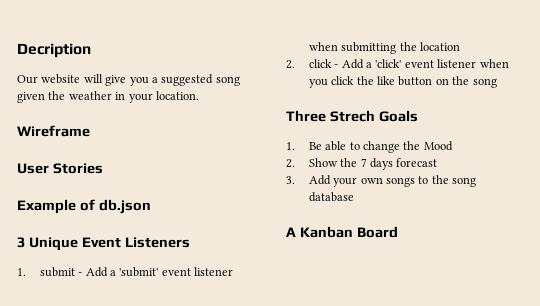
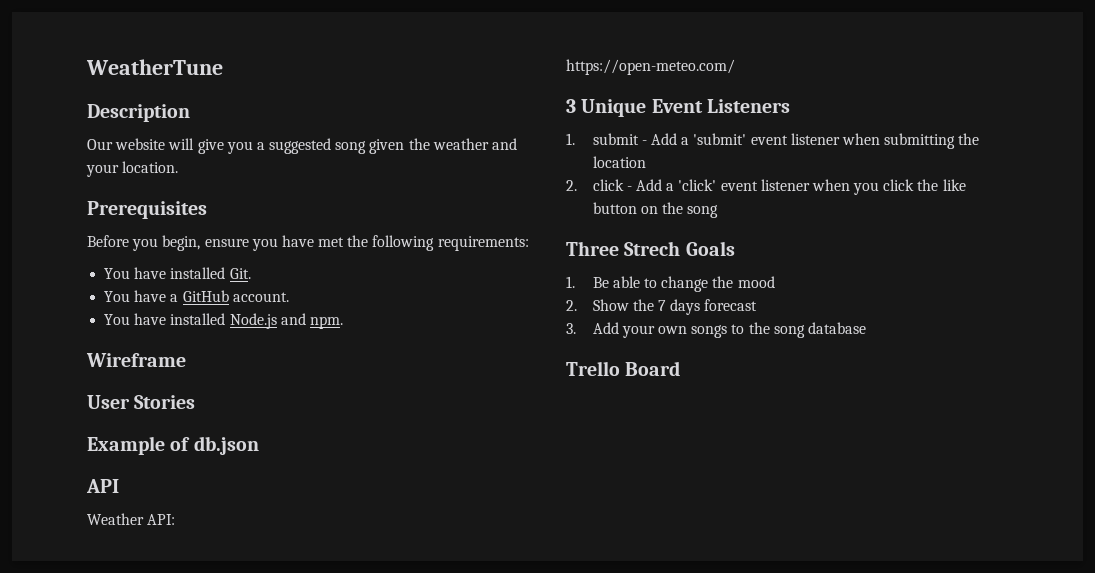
- Decription
+ WeatherTune
+ Description
- Our website will give you a suggested song given the weather in your location.
+ Our website will give you a suggested song given the weather and your location.
+ Prerequisites
+ Before you begin, ensure you have met the following requirements:
+ You have installed Git.
+ You have a GitHub account.
+ You have installed Node.js and npm.
+ API
+ Weather API:
+ https://open-meteo.com/
- 1. Be able to change the Mood
+ 1. Be able to change the mood
- A Kanban Board
+ Trello Board

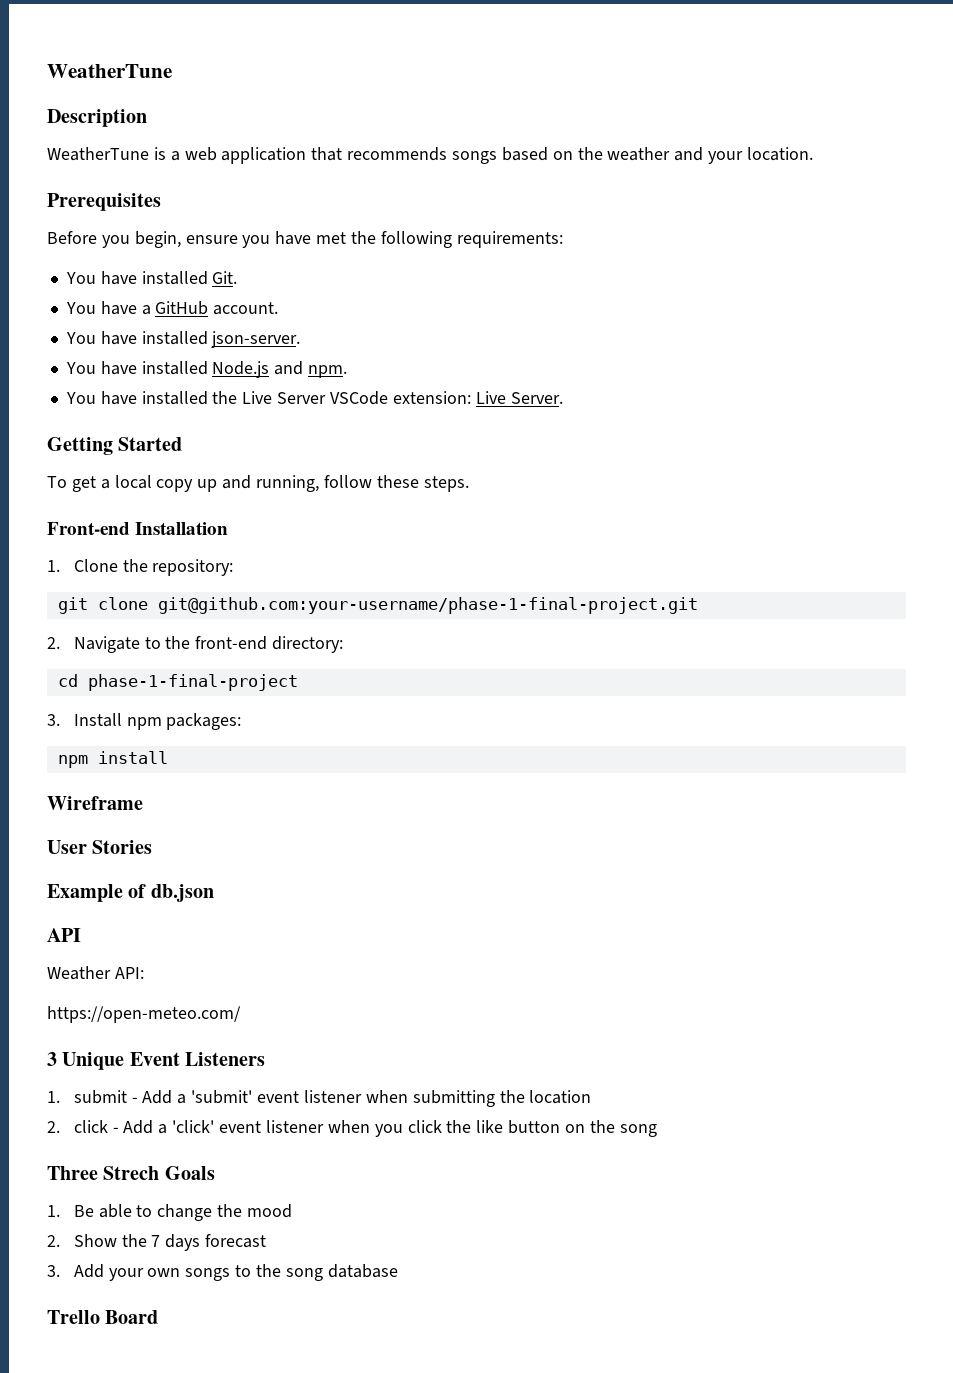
- Our website will give you a suggested song given the weather and your location.
+ WeatherTune is a web application that recommends songs based on the weather and your location.
+ You have installed json-server.
+ You have installed the Live Server VSCode extension: Live Server.
+ Getting Started
+ To get a local copy up and running, follow these steps.
+ Front-end Installation
+ 1. Clone the repository:
+ git clone git@github.com:your-username/phase-1-final-project.git
+ 2. Navigate to the front-end directory:
+ cd phase-1-final-project
+ 3. Install npm packages:
+ npm install

